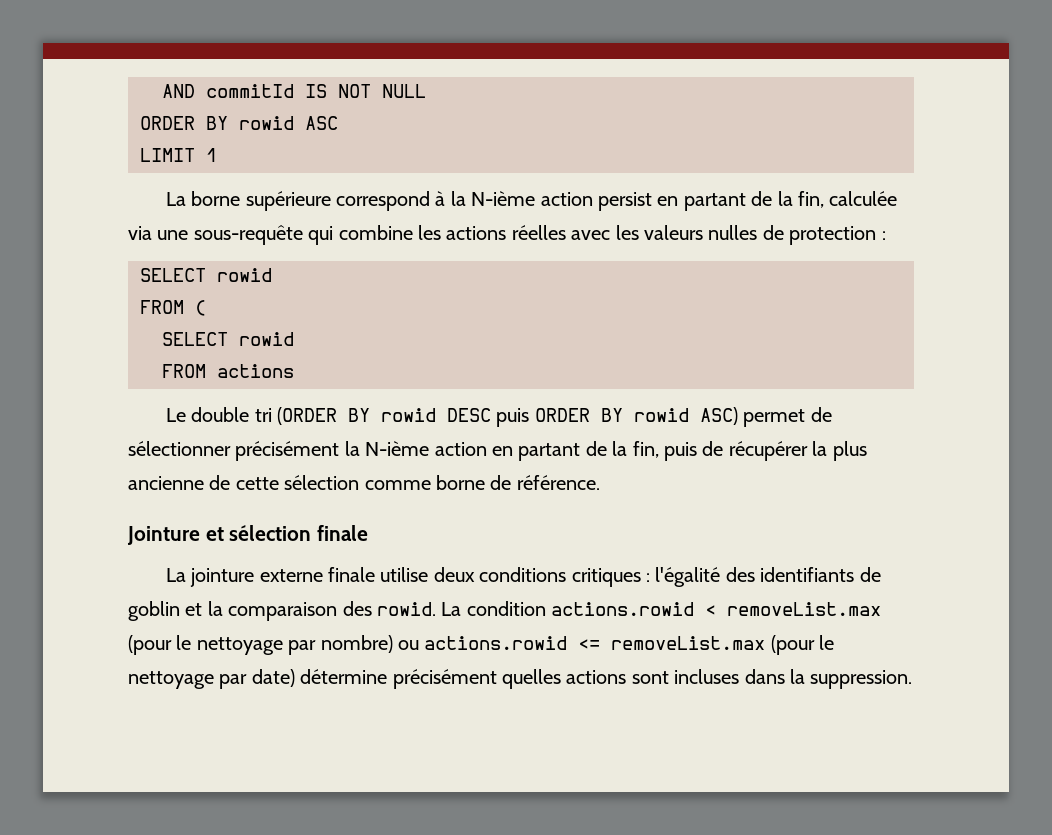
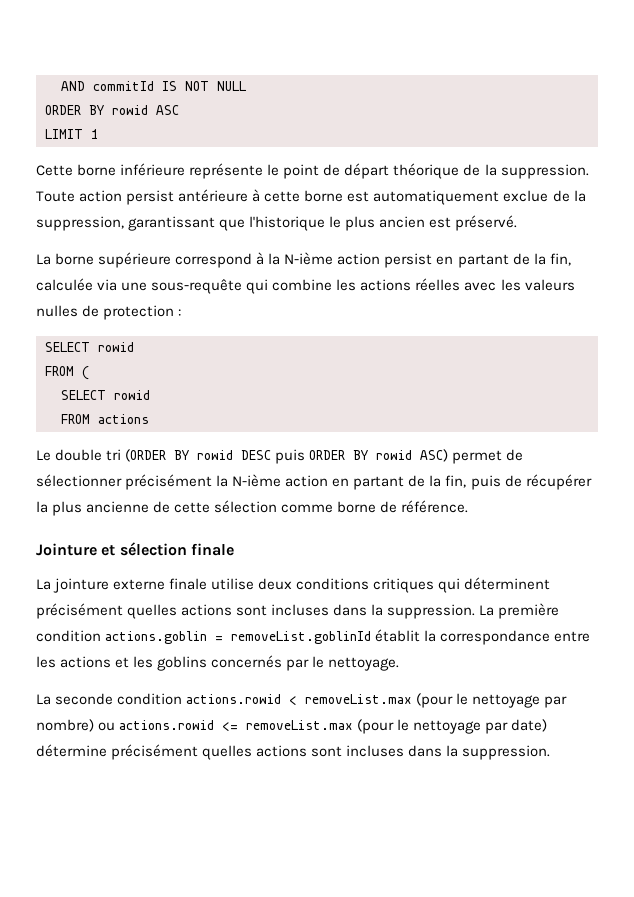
+ Cette borne inférieure représente le point de départ théorique de la suppression. Toute action persist antérieure à cette borne est automatiquement exclue de la suppression, garantissant que l'historique le plus ancien est préservé.
- La jointure externe finale utilise deux conditions critiques : l'égalité des identifiants de goblin et la comparaison des rowid. La condition actions.rowid < removeList.max (pour le nettoyage par nombre) ou actions.rowid <= removeList.max (pour le nettoyage par date) détermine précisément quelles actions sont incluses dans la suppression.
+ La jointure externe finale utilise deux conditions critiques qui déterminent précisément quelles actions sont incluses dans la suppression. La première condition actions.goblin = removeList.goblinId établit la correspondance entre les actions et les goblins concernés par le nettoyage.
+ La seconde condition actions.rowid < removeList.max (pour le nettoyage par nombre) ou actions.rowid <= removeList.max (pour le nettoyage par date) détermine précisément quelles actions sont incluses dans la suppression.

